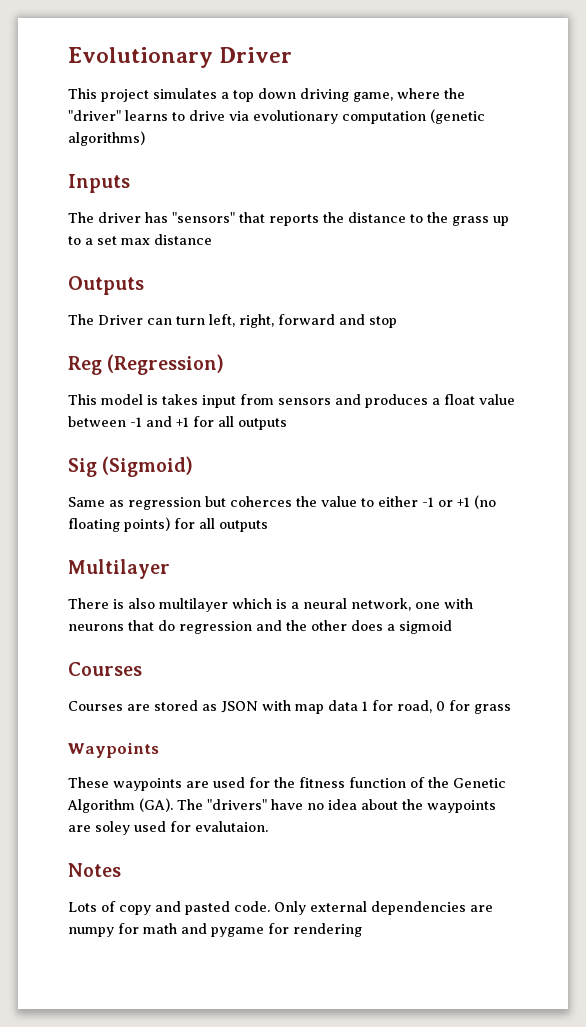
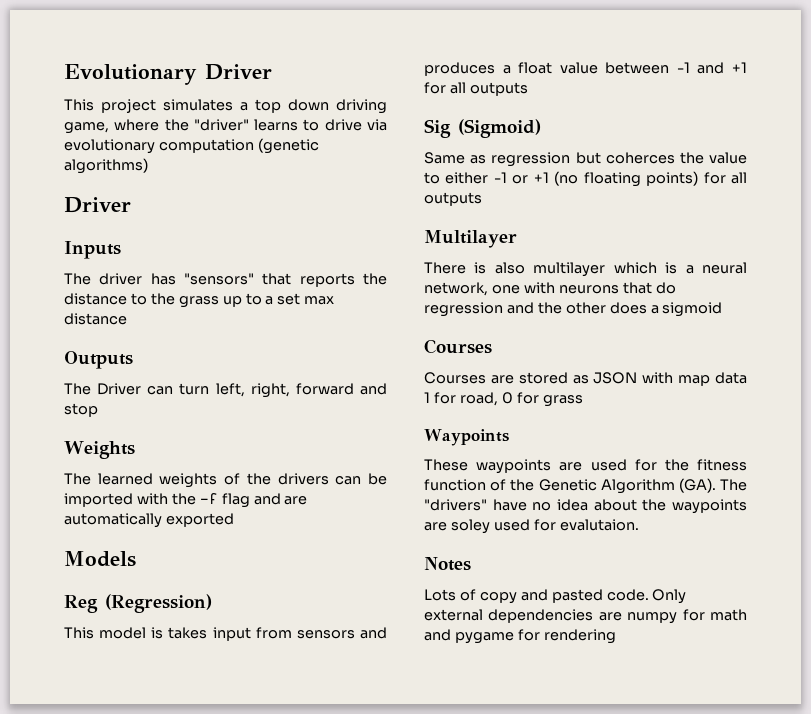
  This project simulates a top down driving game, where the "driver" learns to drive via evolutionary computation (genetic algorithms)
+ Driver
+ Weights
+ The learned weights of the drivers can be imported with the -f flag and are automatically exported
+ Models

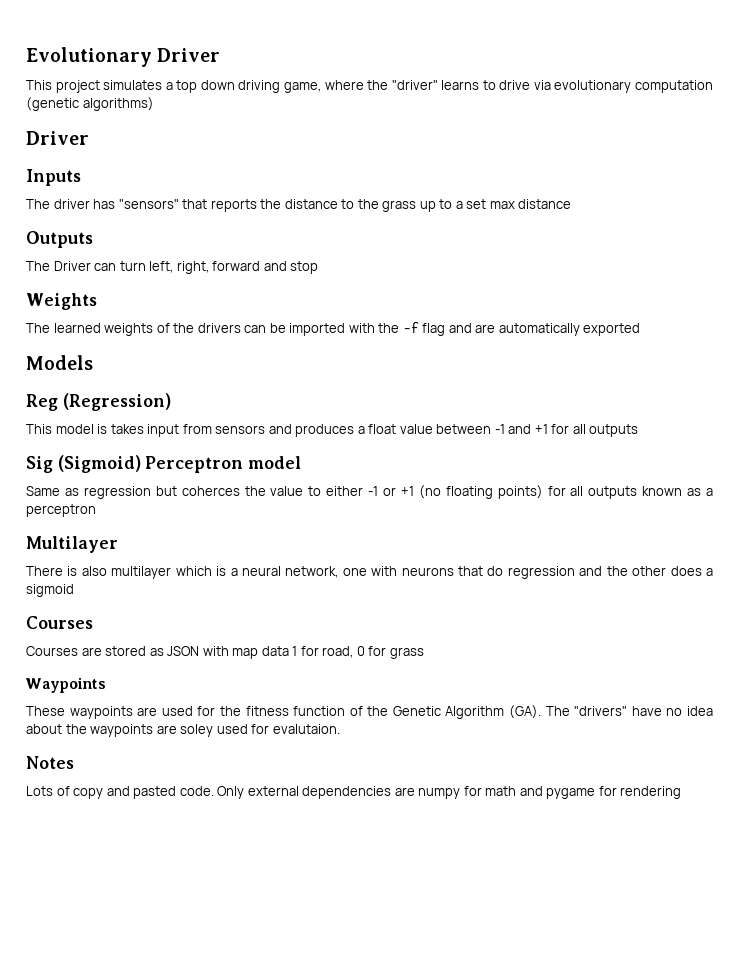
- Sig (Sigmoid)
+ Sig (Sigmoid) Perceptron model
- Same as regression but coherces the value to either -1 or +1 (no floating points) for all outputs
+ Same as regression but coherces the value to either -1 or +1 (no floating points) for all outputs known as a perceptron

